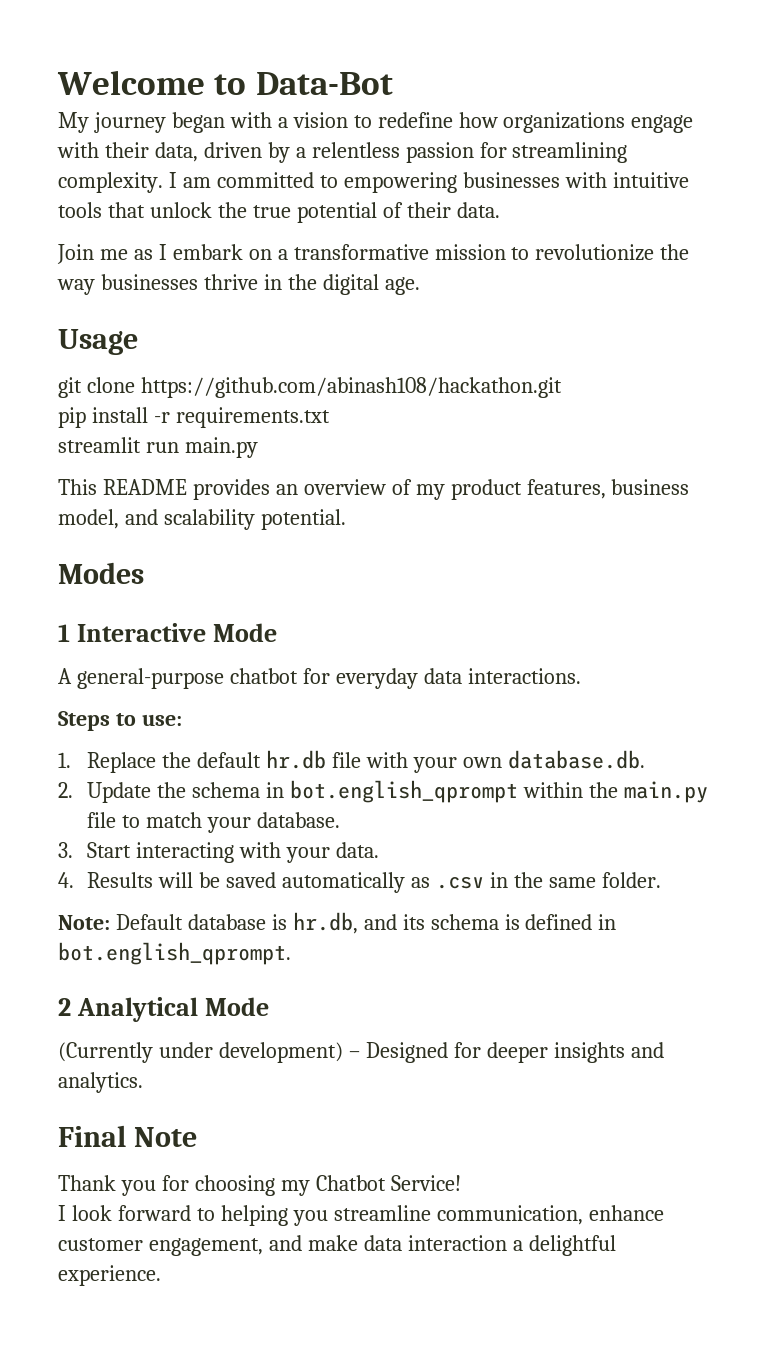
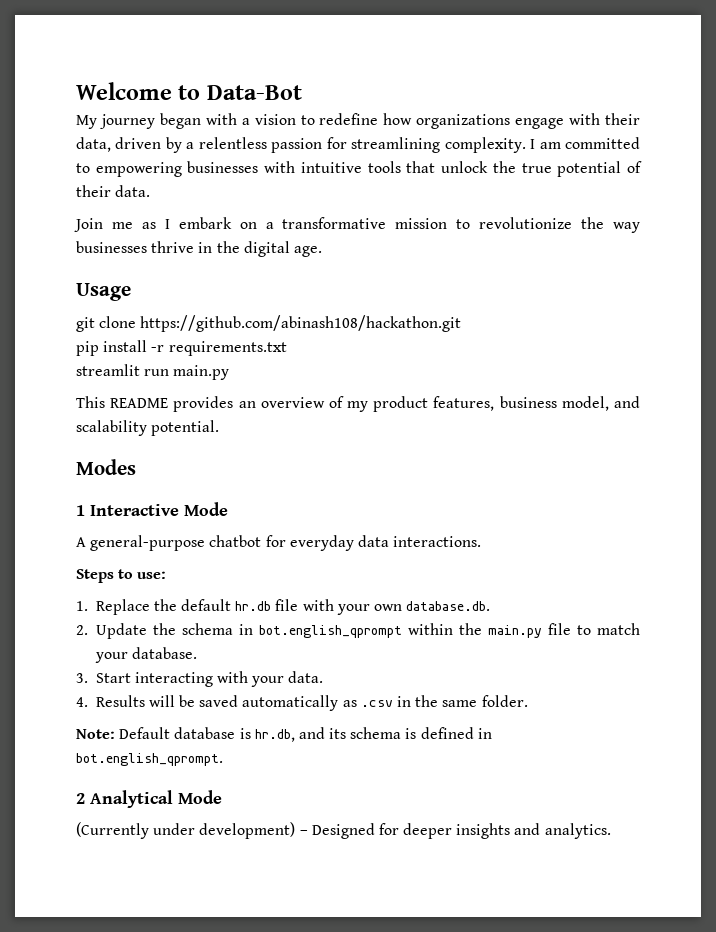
- Final Note
- Thank you for choosing my Chatbot Service!
- I look forward to helping you streamline communication, enhance customer engagement, and make data interaction a delightful experience.

